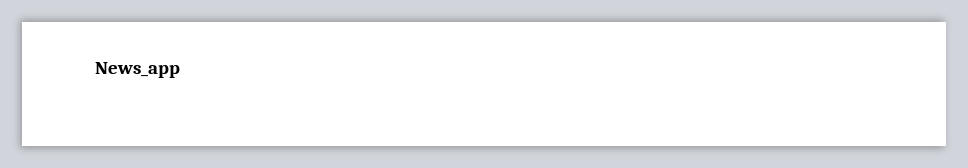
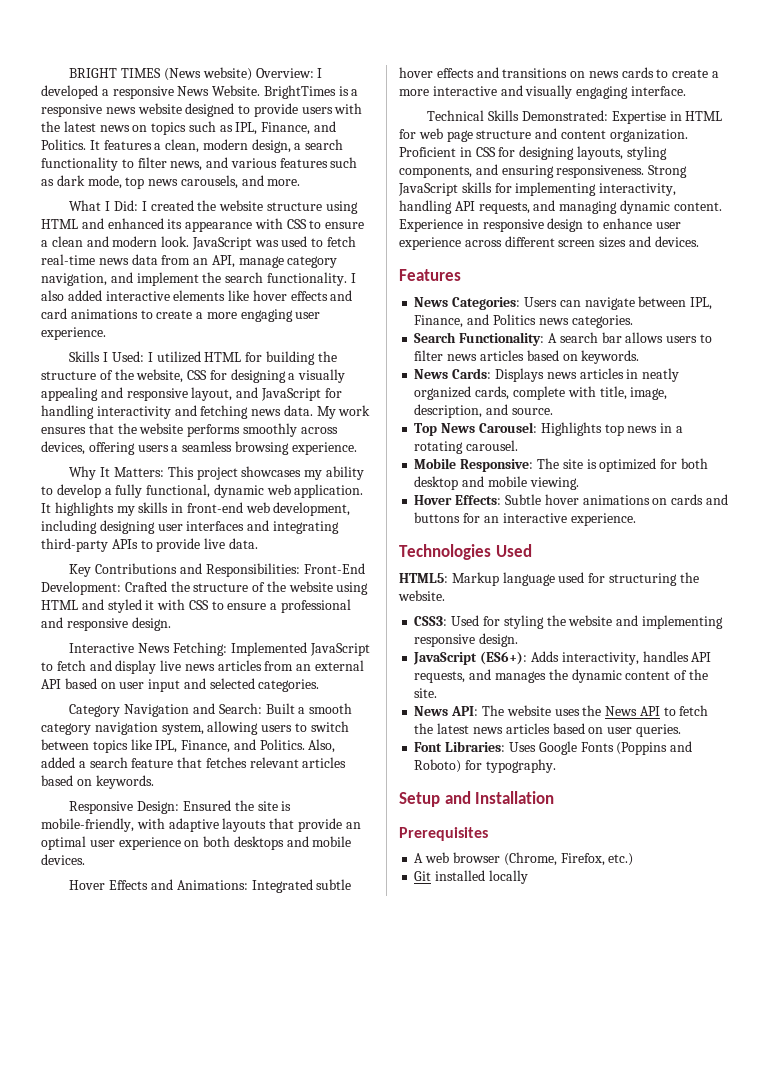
- News_app
+ BRIGHT TIMES (News website) Overview: I developed a responsive News Website. BrightTimes is a responsive news website designed to provide users with the latest news on topics such as IPL, Finance, and Politics. It features a clean, modern design, a search functionality to filter news, and various features such as dark mode, top news carousels, and more.
+ What I Did: I created the website structure using HTML and enhanced its appearance with CSS to ensure a clean and modern look. JavaScript was used to fetch real-time news data from an API, manage category navigation, and implement the search functionality. I also added interactive elements like hover effects and card animations to create a more engaging user experience.
+ Skills I Used: I utilized HTML for building the structure of the website, CSS for designing a visually appealing and responsive layout, and JavaScript for handling interactivity and fetching news data. My work ensures that the website performs smoothly across devices, offering users a seamless browsing experience.
+ Why It Matters: This project showcases my ability to develop a fully functional, dynamic web application. It highlights my skills in front-end web development, including designing user interfaces and integrating third-party APIs to provide live data.
+ Key Contributions and Responsibilities: Front-End Development: Crafted the structure of the website using HTML and styled it with CSS to ensure a professional and responsive design.
+ Interactive News Fetching: Implemented JavaScript to fetch and display live news articles from an external API based on user input and selected categories.
+ Category Navigation and Search: Built a smooth category navigation system, allowing users to switch between topics like IPL, Finance, and Politics. Also, added a search feature that fetches relevant articles based on keywords.
+ Responsive Design: Ensured the site is mobile-friendly, with adaptive layouts that provide an optimal user experience on both desktops and mobile devices.
+ Hover Effects and Animations: Integrated subtle hover effects and transitions on news cards to create a more interactive and visually engaging interface.
+ Technical Skills Demonstrated: Expertise in HTML for web page structure and content organization. Proficient in CSS for designing layouts, styling components, and ensuring responsiveness. Strong JavaScript skills for implementing interactivity, handling API requests, and managing dynamic content. Experience in responsive design to enhance user experience across different screen sizes and devices.
+ Features
+ News Categories: Users can navigate between IPL, Finance, and Politics news categories.
+ Search Functionality: A search bar allows users to filter news articles based on keywords.
+ News Cards: Displays news articles in neatly organized cards, complete with title, image, description, and source.
+ Top News Carousel: Highlights top news in a rotating carousel.
+ Mobile Responsive: The site is optimized for both desktop and mobile viewing.
+ Hover Effects: Subtle hover animations on cards and buttons for an interactive experience.
+ Technologies Used
+ HTML5: Markup language used for structuring the website.
+ CSS3: Used for styling the website and implementing responsive design.
+ JavaScript (ES6+): Adds interactivity, handles API requests, and manages the dynamic content of the site.
+ News API: The website uses the News API to fetch the latest news articles based on user queries.
+ Font Libraries: Uses Google Fonts (Poppins and Roboto) for typography.
+ Setup and Installation
+ Prerequisites
+ A web browser (Chrome, Firefox, etc.)
+ Git installed locally

